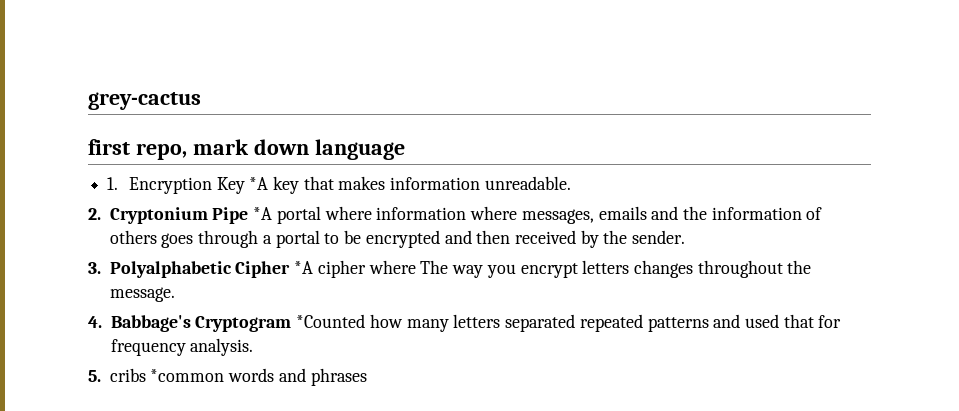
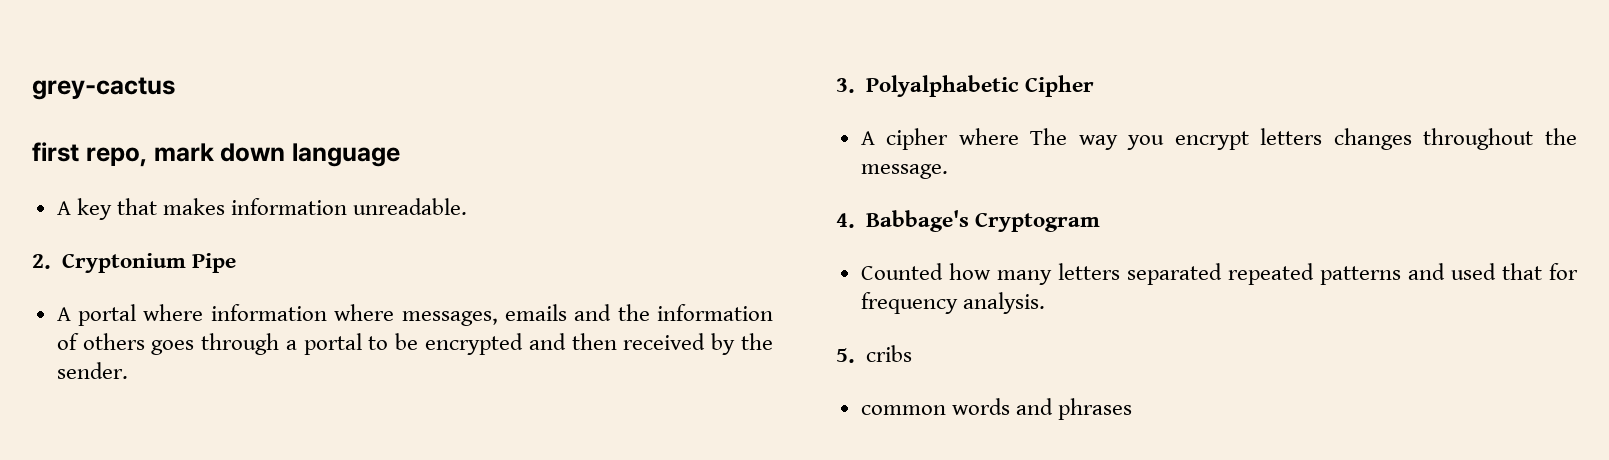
- 1. Encryption Key *A key that makes information unreadable.
+ A key that makes information unreadable.
- 2. Cryptonium Pipe *A portal where information where messages, emails and the information of others goes through a portal to be encrypted and then received by the sender.
+ 2. Cryptonium Pipe
+ A portal where information where messages, emails and the information of others goes through a portal to be encrypted and then received by the sender.
- 3. Polyalphabetic Cipher *A cipher where The way you encrypt letters changes throughout the message.
+ 3. Polyalphabetic Cipher
+ A cipher where The way you encrypt letters changes throughout the message.
- 4. Babbage's Cryptogram *Counted how many letters separated repeated patterns and used that for frequency analysis.
+ 4. Babbage's Cryptogram
+ Counted how many letters separated repeated patterns and used that for frequency analysis.
- 5. cribs *common words and phrases
+ 5. cribs
+ common words and phrases

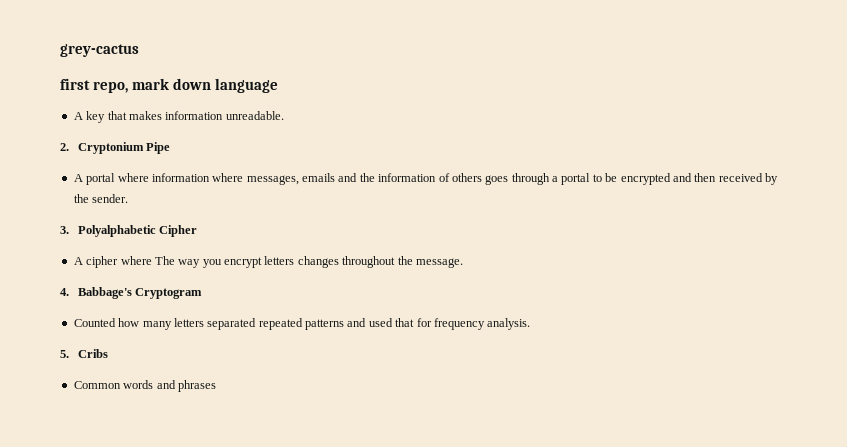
- 5. cribs
- common words and phrases
+ 5. Cribs
+ Common words and phrases

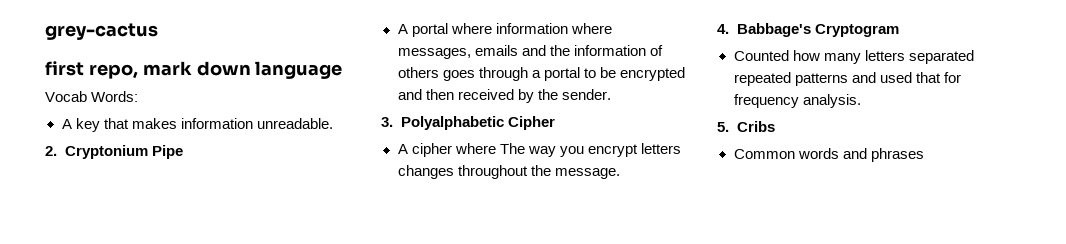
+ Vocab Words:

